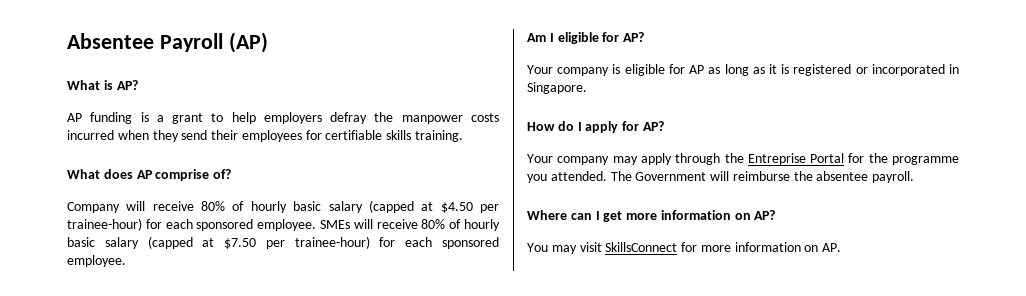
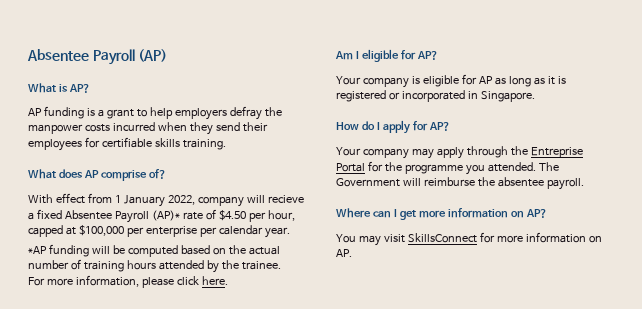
- Company will receive 80% of hourly basic salary (capped at $4.50 per trainee-hour) for each sponsored employee. SMEs will receive 80% of hourly basic salary (capped at $7.50 per trainee-hour) for each sponsored employee.
+ With effect from 1 January 2022, company will recieve a fixed Absentee Payroll (AP)* rate of $4.50 per hour, capped at $100,000 per enterprise per calendar year.
+ *AP funding will be computed based on the actual number of training hours attended by the trainee.
+ For more information, please click here.

